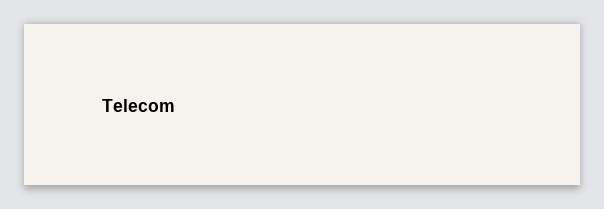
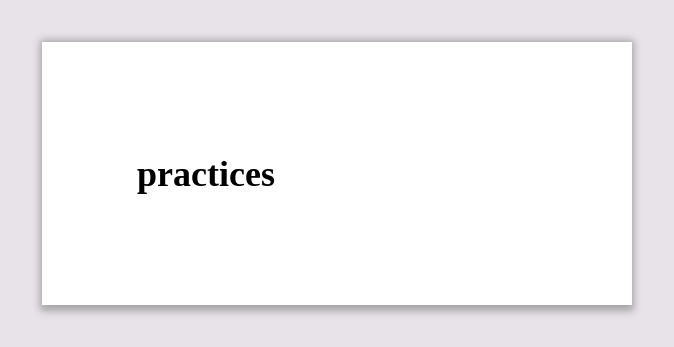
- Telecom
+ practices

